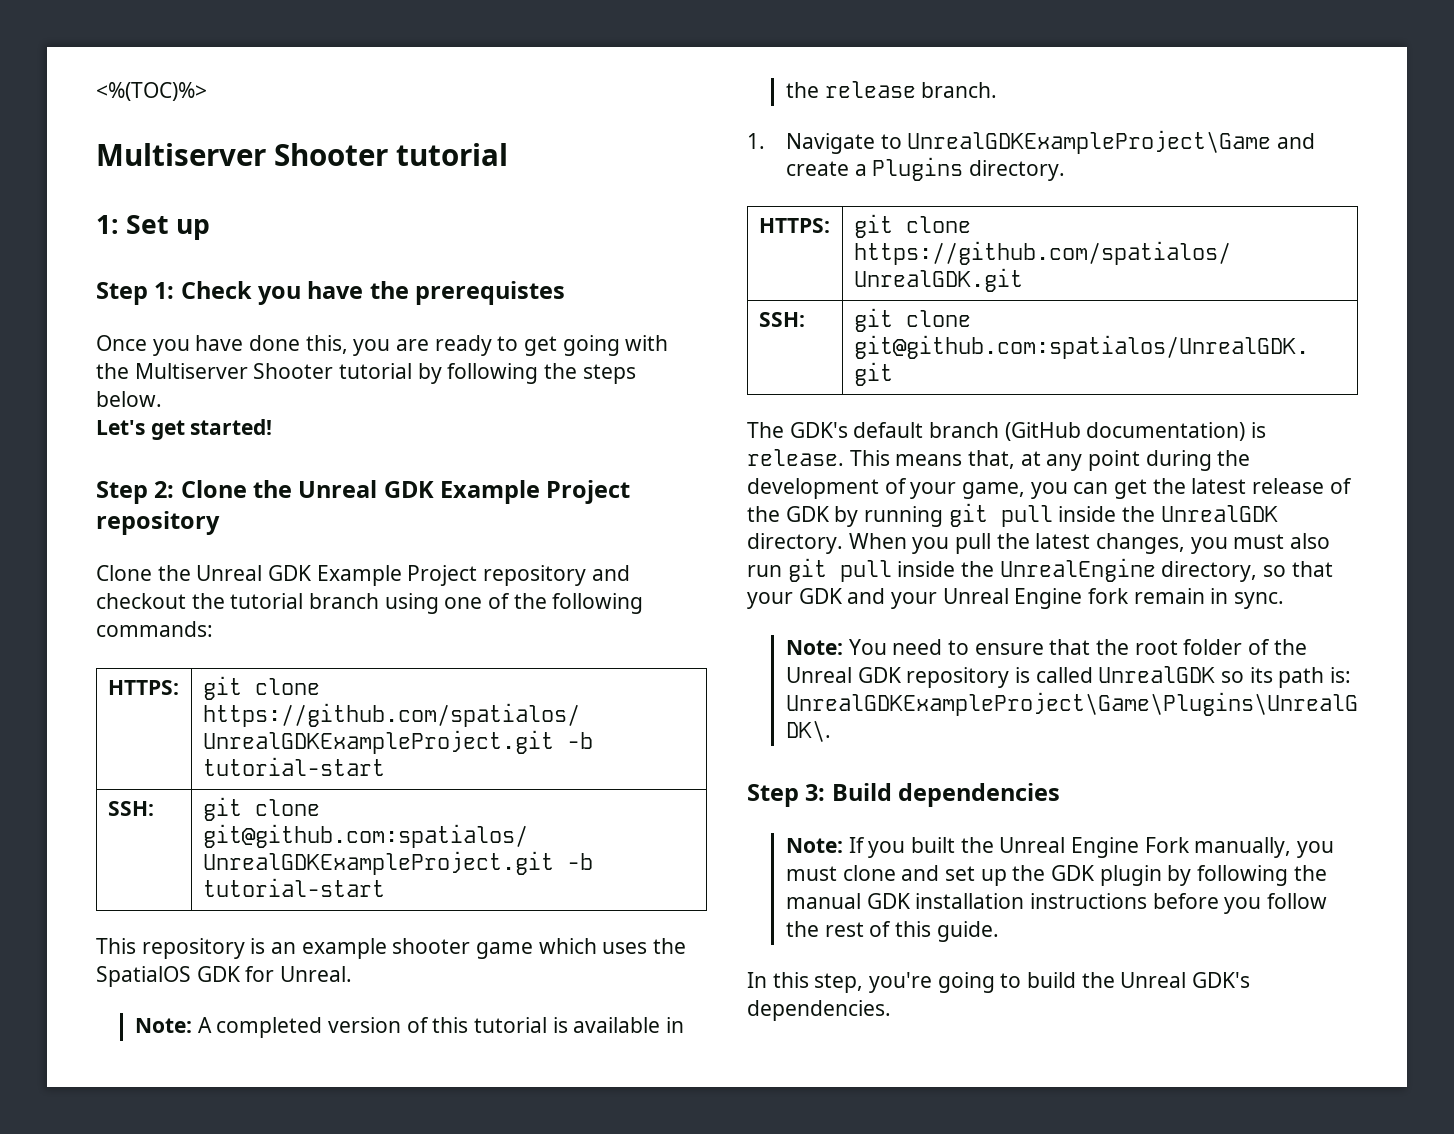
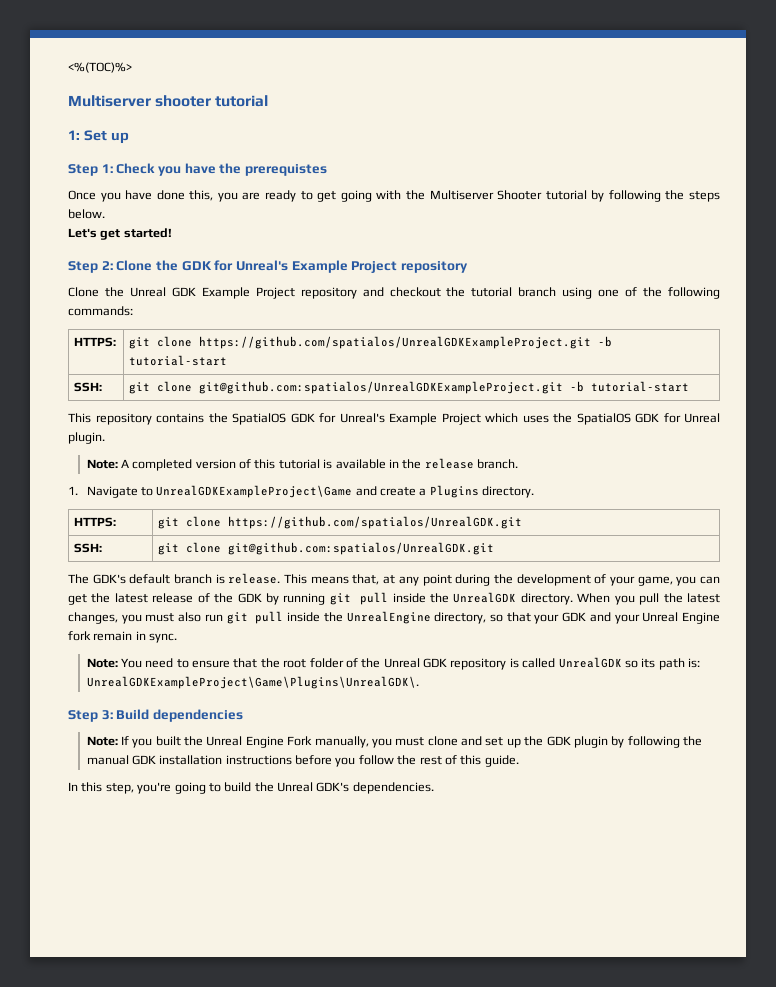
  <%(TOC)%>
- Multiserver Shooter tutorial
+ Multiserver shooter tutorial
- Step 2: Clone the Unreal GDK Example Project repository
+ Step 2: Clone the GDK for Unreal's Example Project repository
- This repository is an example shooter game which uses the SpatialOS GDK for Unreal.
+ This repository contains the SpatialOS GDK for Unreal's Example Project which uses the SpatialOS GDK for Unreal plugin.
- The GDK's default branch (GitHub documentation) is release.
+ The GDK's default branch is release.

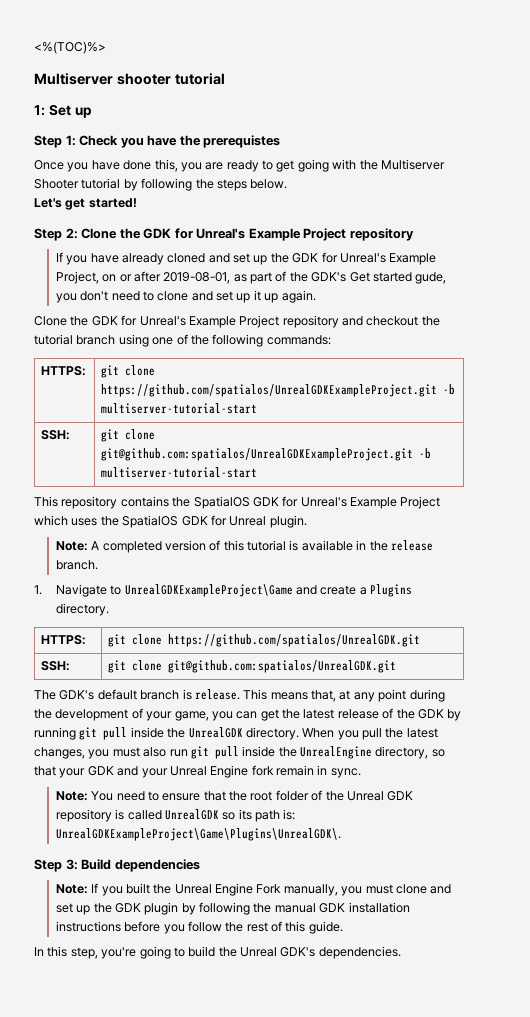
- Clone the Unreal GDK Example Project repository and checkout the tutorial branch using one of the following commands:
+ If you have already cloned and set up the GDK for Unreal's Example Project, on or after 2019-08-01, as part of the GDK's Get started gude, you don't need to clone and set up it up again.
+ Clone the GDK for Unreal's Example Project repository and checkout the tutorial branch using one of the following commands:
- HTTPS: | git clone https://github.com/spatialos/UnrealGDKExampleProject.git -b tutorial-start
+ HTTPS: | git clone https://github.com/spatialos/UnrealGDKExampleProject.git -b multiserver-tutorial-start
- SSH: | git clone git@github.com:spatialos/UnrealGDKExampleProject.git -b tutorial-start
+ SSH: | git clone git@github.com:spatialos/UnrealGDKExampleProject.git -b multiserver-tutorial-start

